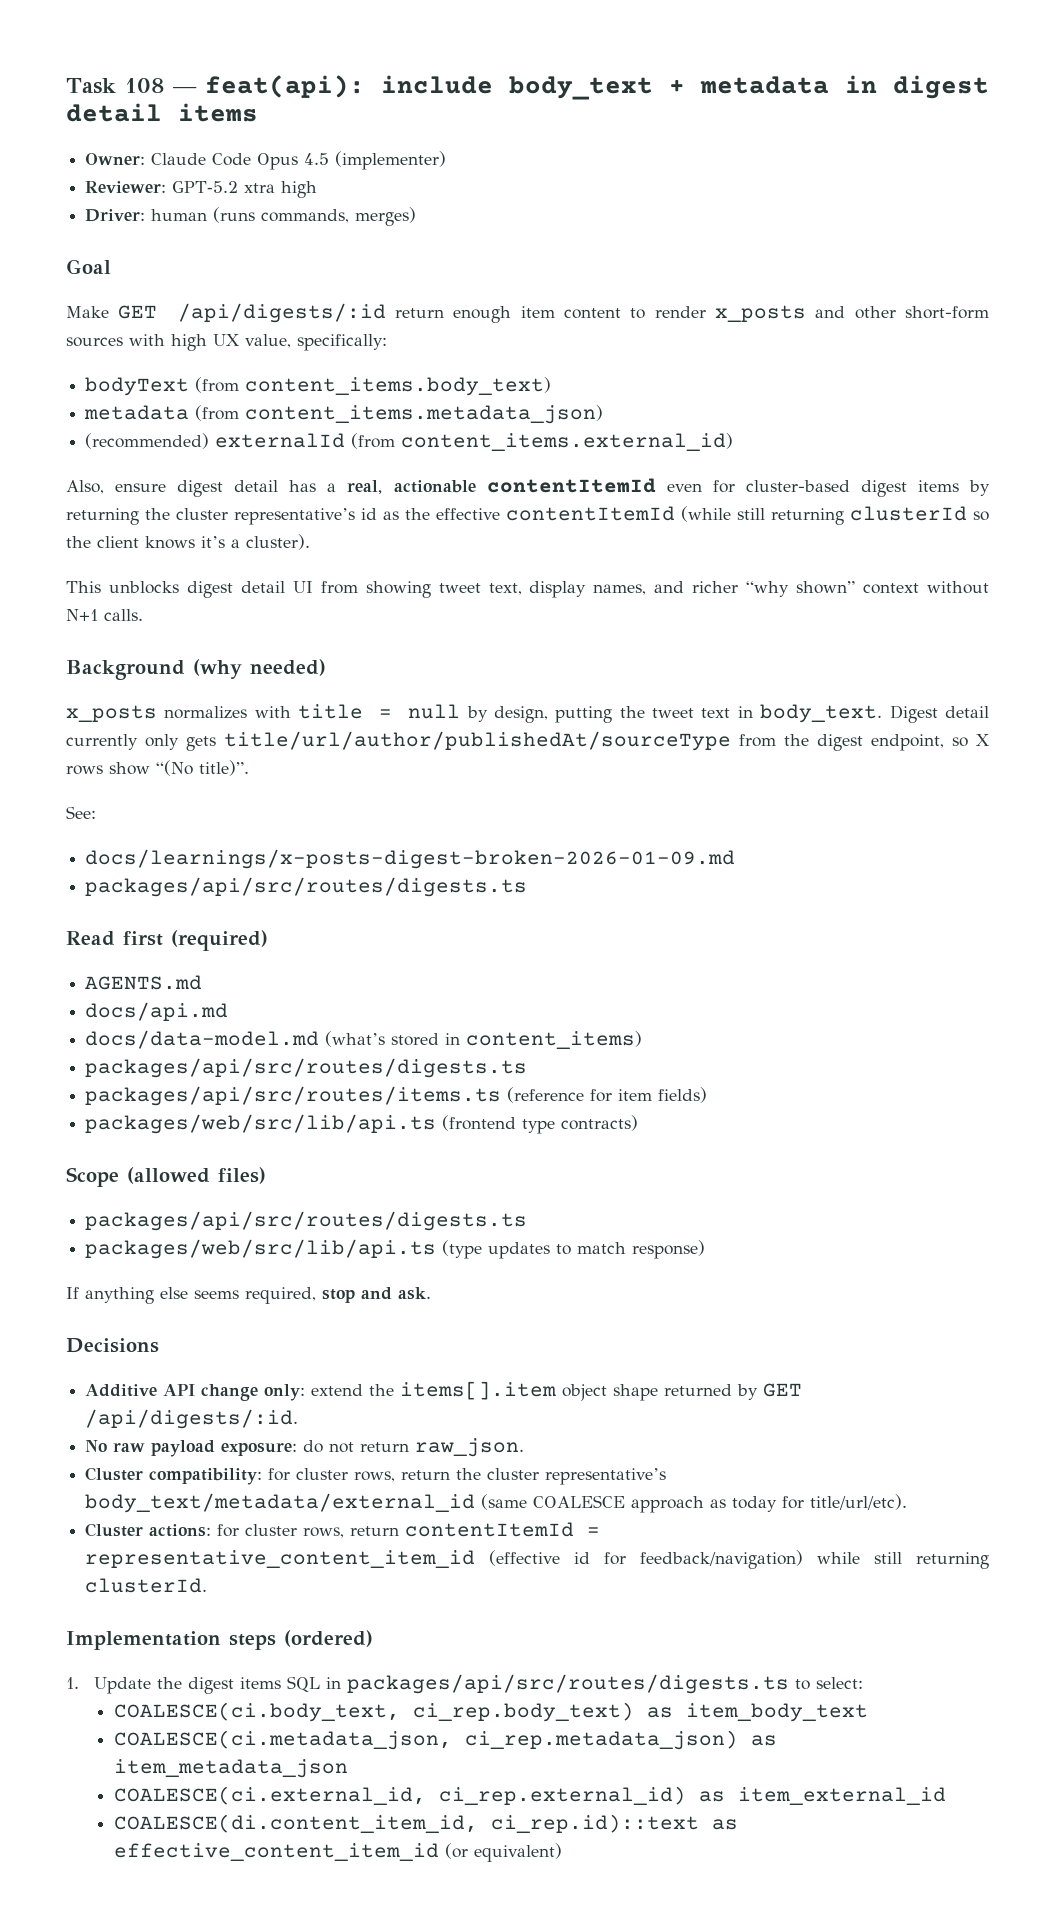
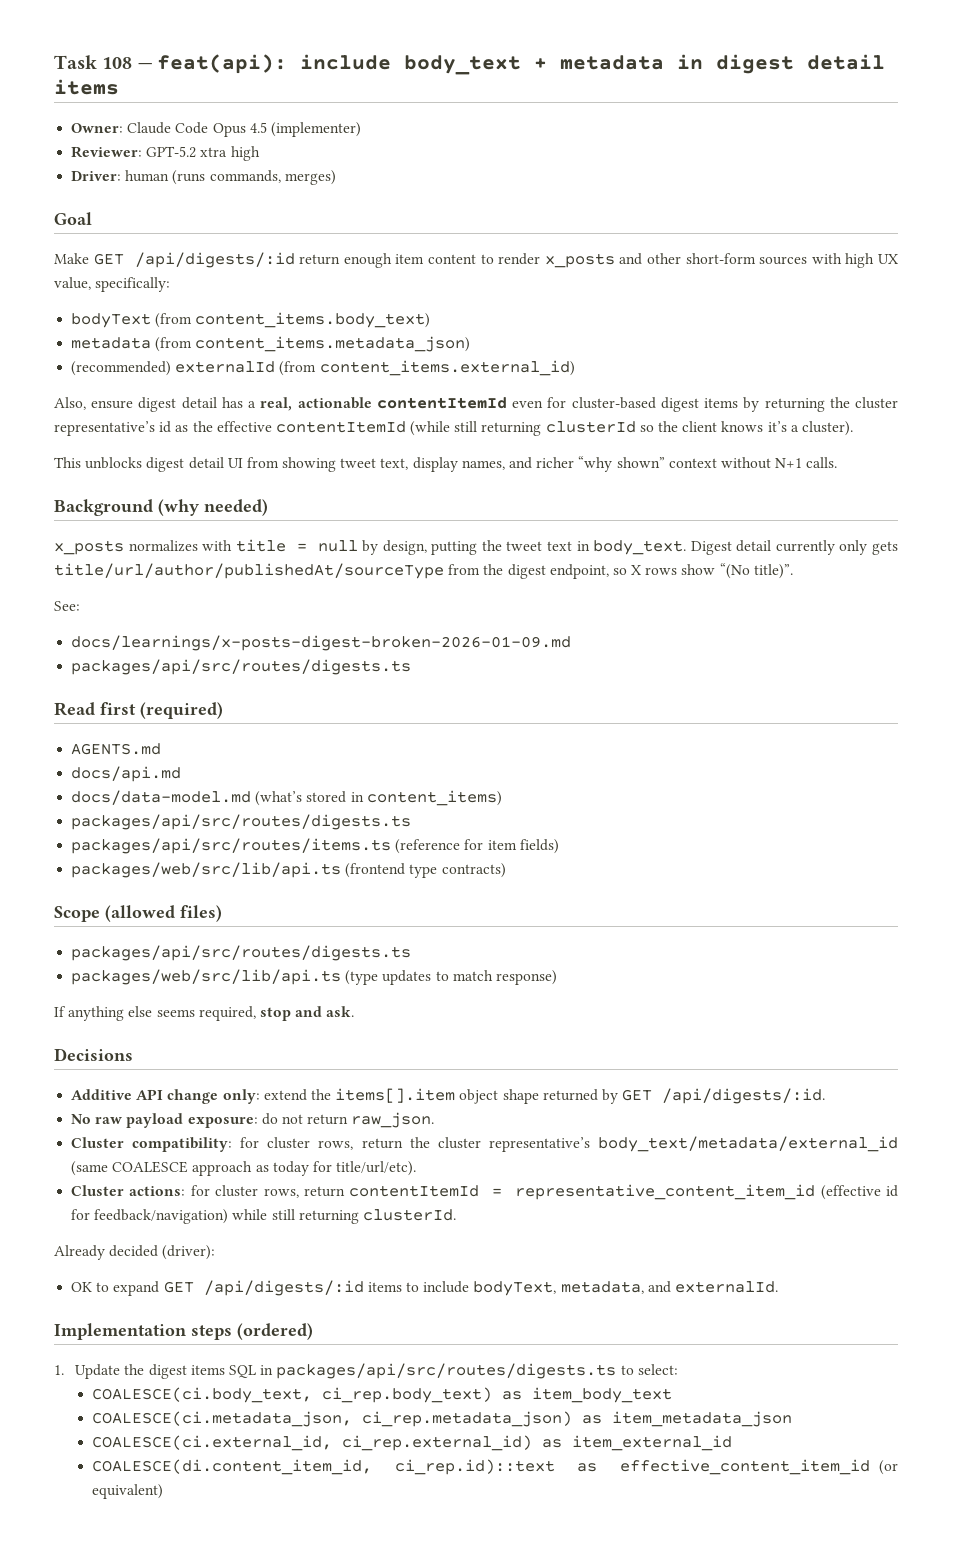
+ Already decided (driver):
+ OK to expand GET /api/digests/:id items to include bodyText, metadata, and externalId.

